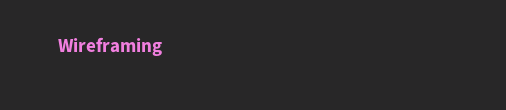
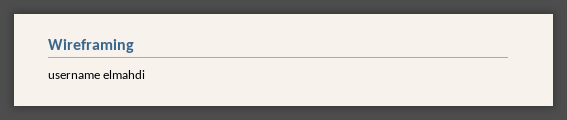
+ username elmahdi

